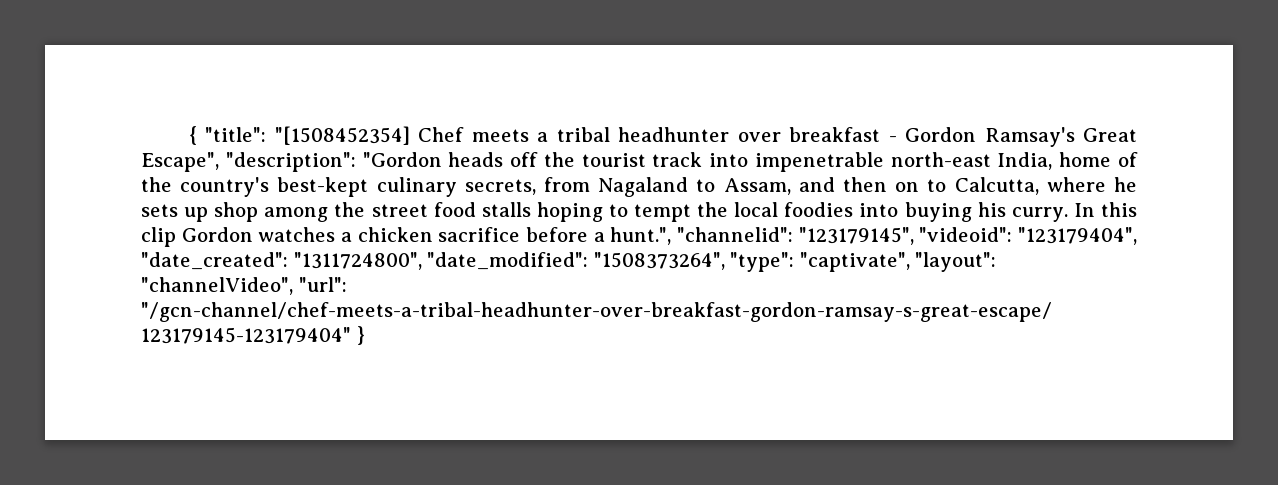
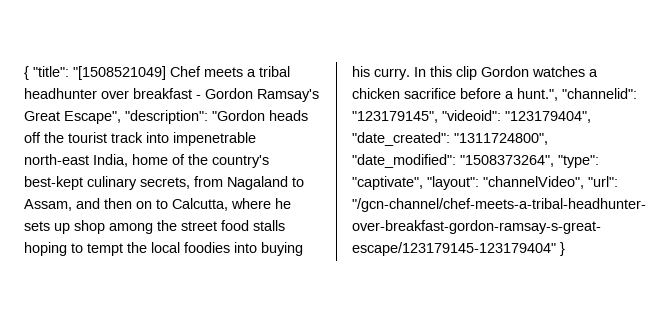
- "[1508452354] Chef meets a tribal headhunter over breakfast - Gordon Ramsay's Great Escape", "description":
+ "[1508521049] Chef meets a tribal headhunter over breakfast - Gordon Ramsay's Great Escape", "description":

